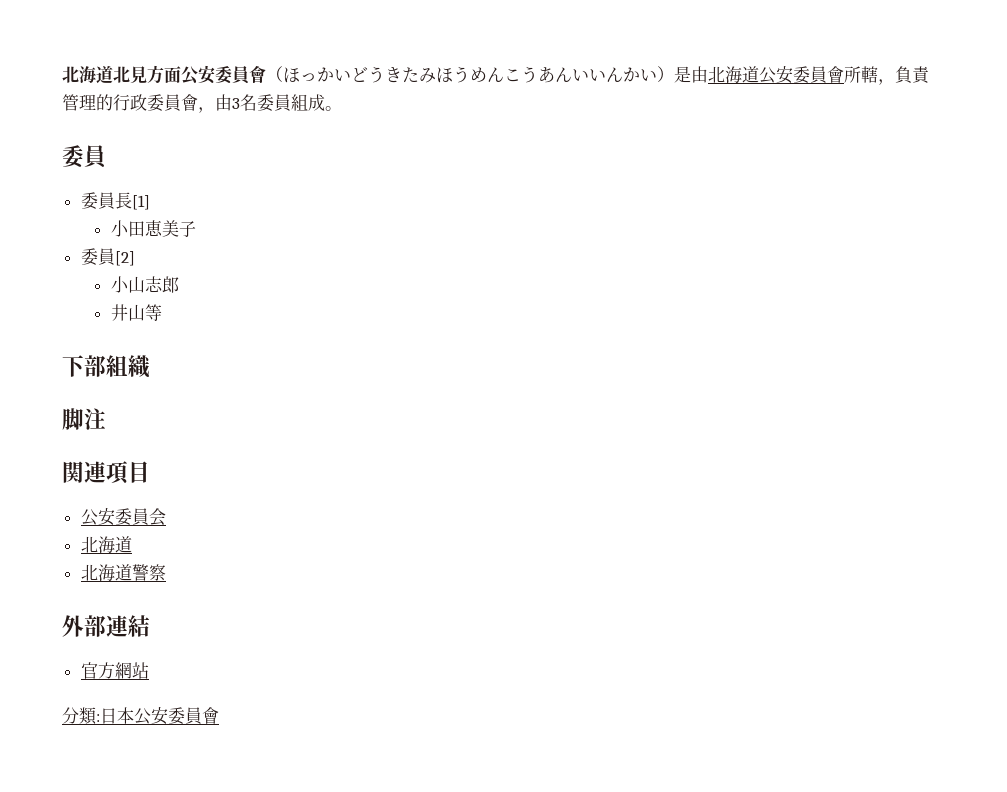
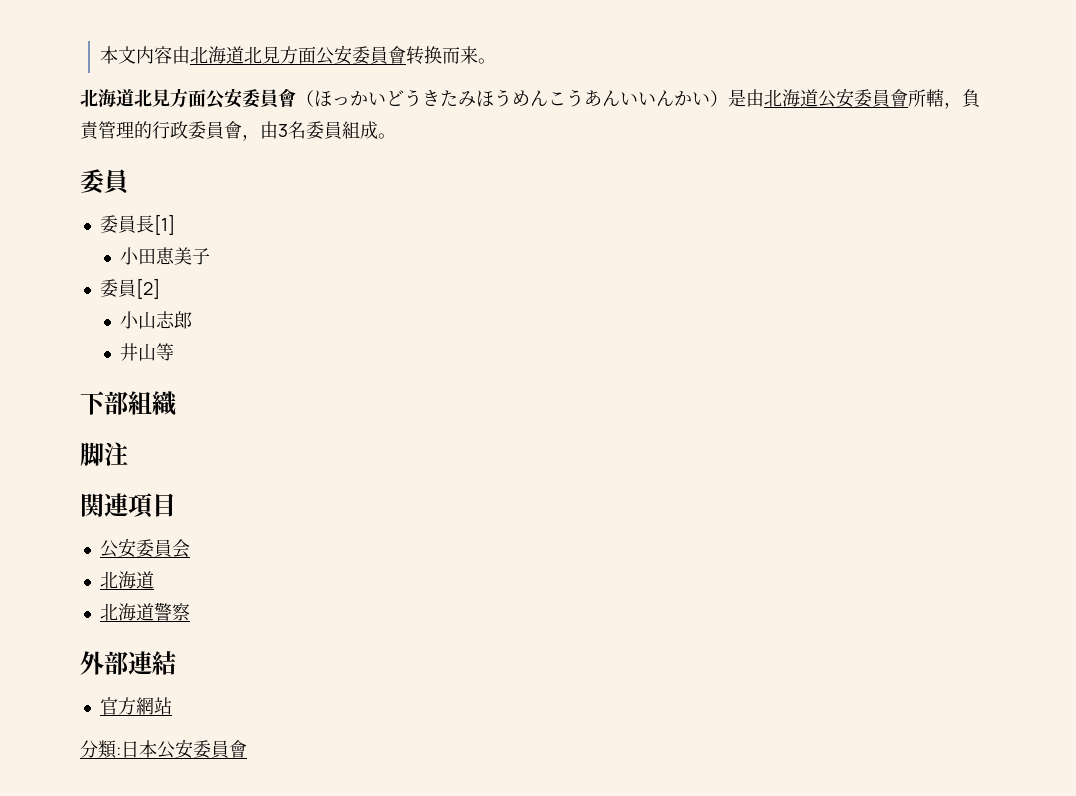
+ 本文内容由北海道北見方面公安委員會转换而来。

